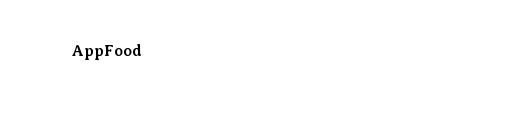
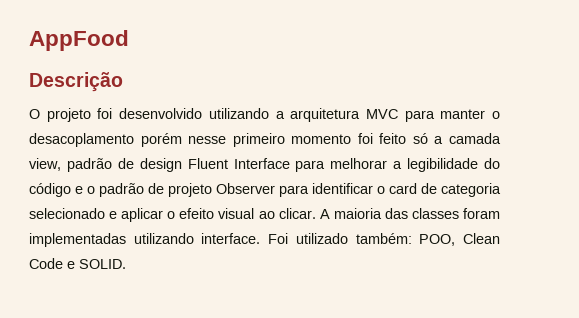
+ Descrição
+ O projeto foi desenvolvido utilizando a arquitetura MVC para manter o desacoplamento porém nesse primeiro momento foi feito só a camada view, padrão de design Fluent Interface para melhorar a legibilidade do código e o padrão de projeto Observer para identificar o card de categoria selecionado e aplicar o efeito visual ao clicar. A maioria das classes foram implementadas utilizando interface. Foi utilizado também: POO, Clean Code e SOLID.

